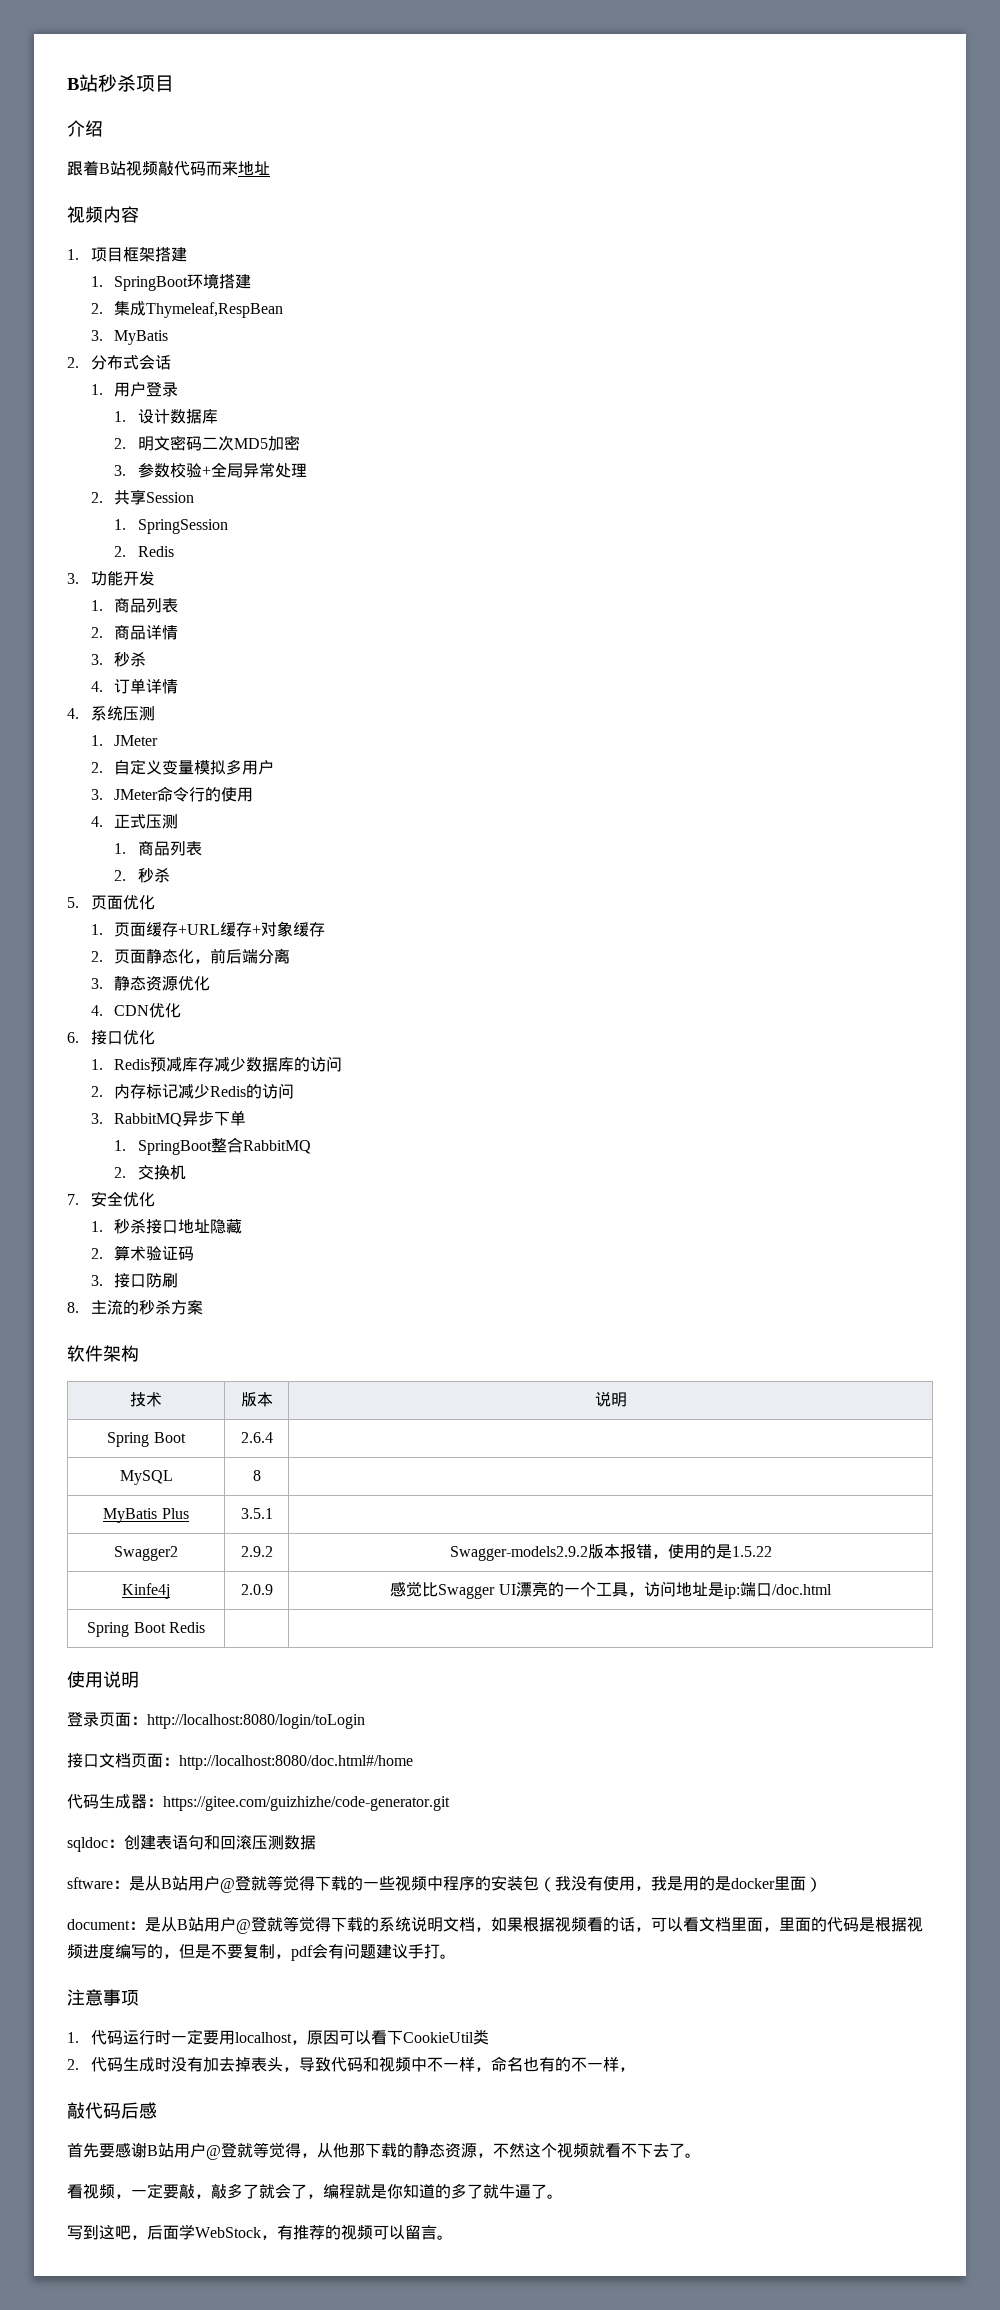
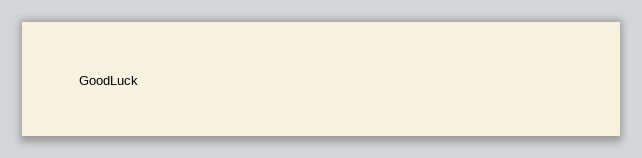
- B站秒杀项目
- 介绍
- 跟着B站视频敲代码而来地址
- 视频内容
- 1.项目框架搭建
- 1. SpringBoot环境搭建
- 2.集成Thymeleaf,RespBean
- 3. MyBatis
- 2.分布式会话
- 1.用户登录
- 1.设计数据库
- 2.明文密码二次MD5加密
- 3.参数校验+全局异常处理
- 2.共享Session
- 1. SpringSession
- 2. Redis
- 3.功能开发
- 1.商品列表
- 2.商品详情
- 3.秒杀
- 4.订单详情
- 4.系统压测
- 1. JMeter
- 2.自定义变量模拟多用户
- 3. JMeter命令行的使用
- 4.正式压测
- 1.商品列表
- 2.秒杀
- 5.页面优化
- 1.页面缓存+URL缓存+对象缓存
- 2.页面静态化，前后端分离
- 3.静态资源优化
- 4. CDN优化
- 6.接口优化
- 1. Redis预减库存减少数据库的访问
- 2.内存标记减少Redis的访问
- 3. RabbitMQ异步下单
- 1. SpringBoot整合RabbitMQ
- 2.交换机
- 7.安全优化
- 1.秒杀接口地址隐藏
- 2.算术验证码
- 3.接口防刷
- 8.主流的秒杀方案
- 软件架构
- 技术 | 版本 | 说明
- Spring Boot | 2.6.4 |
- MySQL | 8 |
- MyBatis Plus | 3.5.1 |
- Swagger2 | 2.9.2 | Swagger-models2.9.2版本报错，使用的是1.5.22
- Kinfe4j | 2.0.9 | 感觉比Swagger UI漂亮的一个工具，访问地址是ip:端口/doc.html
- Spring Boot Redis | |
- 使用说明
- 登录页面：http://localhost:8080/login/toLogin
- 接口文档页面：http://localhost:8080/doc.html#/home
- 代码生成器：https://gitee.com/guizhizhe/code-generator.git
- sqldoc：创建表语句和回滚压测数据
- sftware：是从B站用户@登就等觉得下载的一些视频中程序的安装包（我没有使用，我是用的是docker里面）
- document：是从B站用户@登就等觉得下载的系统说明文档，如果根据视频看的话，可以看文档里面，里面的代码是根据视频进度编写的，但是不要复制，pdf会有问题建议手打。
- 注意事项
- 1.代码运行时一定要用localhost，原因可以看下CookieUtil类
- 2.代码生成时没有加去掉表头，导致代码和视频中不一样，命名也有的不一样，
- 敲代码后感
- 首先要感谢B站用户@登就等觉得，从他那下载的静态资源，不然这个视频就看不下去了。
- 看视频，一定要敲，敲多了就会了，编程就是你知道的多了就牛逼了。
- 写到这吧，后面学WebStock，有推荐的视频可以留言。
+ GoodLuck

